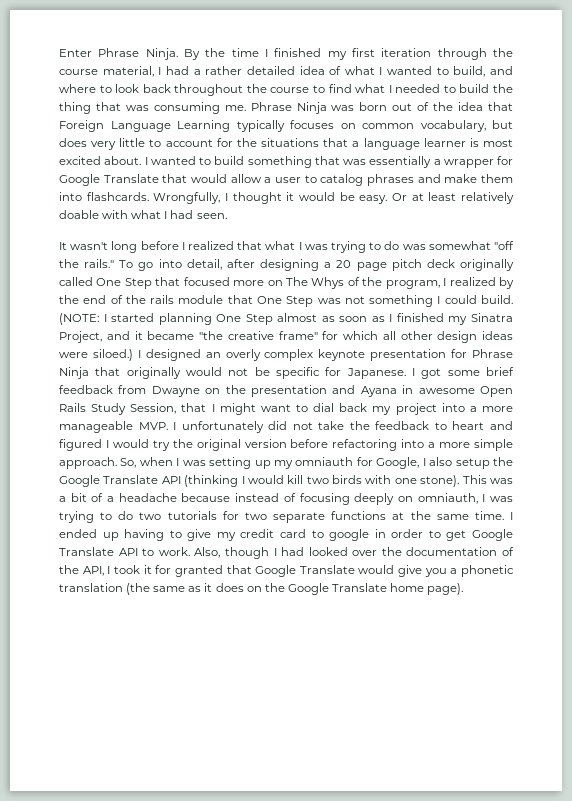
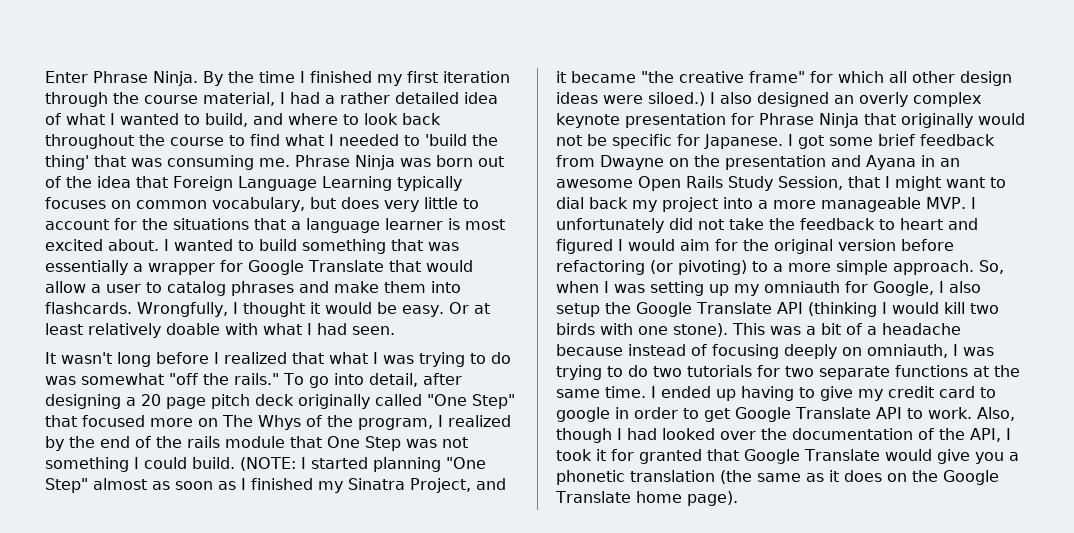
- By the time I finished my first iteration through the course material, I had a rather detailed idea of what I wanted to build, and where to look back throughout the course to find what I needed to build the thing that was consuming me.
+ By the time I finished my first iteration through the course material, I had a rather detailed idea of what I wanted to build, and where to look back throughout the course to find what I needed to 'build the thing' that was consuming me.
- To go into detail, after designing a 20 page pitch deck originally called One Step that focused more on The Whys of the program, I realized by the end of the rails module that One Step was not something I could build.
+ To go into detail, after designing a 20 page pitch deck originally called "One Step" that focused more on The Whys of the program, I realized by the end of the rails module that One Step was not something I could build.
- (NOTE: I started planning One Step almost as soon as I finished my Sinatra Project, and it became "the creative frame" for which all other design ideas were siloed.)
+ (NOTE: I started planning "One Step" almost as soon as I finished my Sinatra Project, and it became "the creative frame" for which all other design ideas were siloed.)
- I designed an overly complex keynote presentation for Phrase Ninja that originally would not be specific for Japanese.
+ I also designed an overly complex keynote presentation for Phrase Ninja that originally would not be specific for Japanese.
- I got some brief feedback from Dwayne on the presentation and Ayana in awesome Open Rails Study Session, that I might want to dial back my project into a more manageable MVP. I unfortunately did not take the feedback to heart and figured I would try the original version before refactoring into a more simple approach.
+ I got some brief feedback from Dwayne on the presentation and Ayana in an awesome Open Rails Study Session, that I might want to dial back my project into a more manageable MVP. I unfortunately did not take the feedback to heart and figured I would aim for the original version before refactoring (or pivoting) to a more simple approach.

